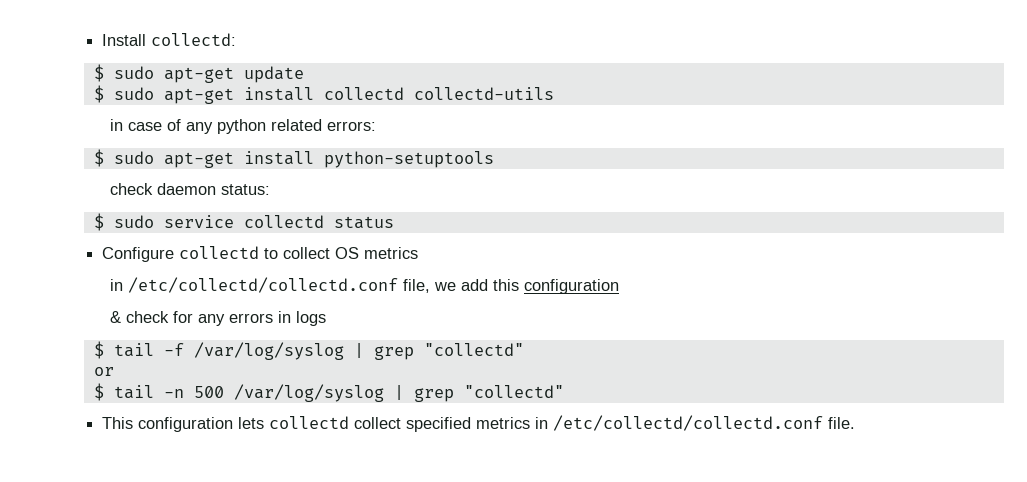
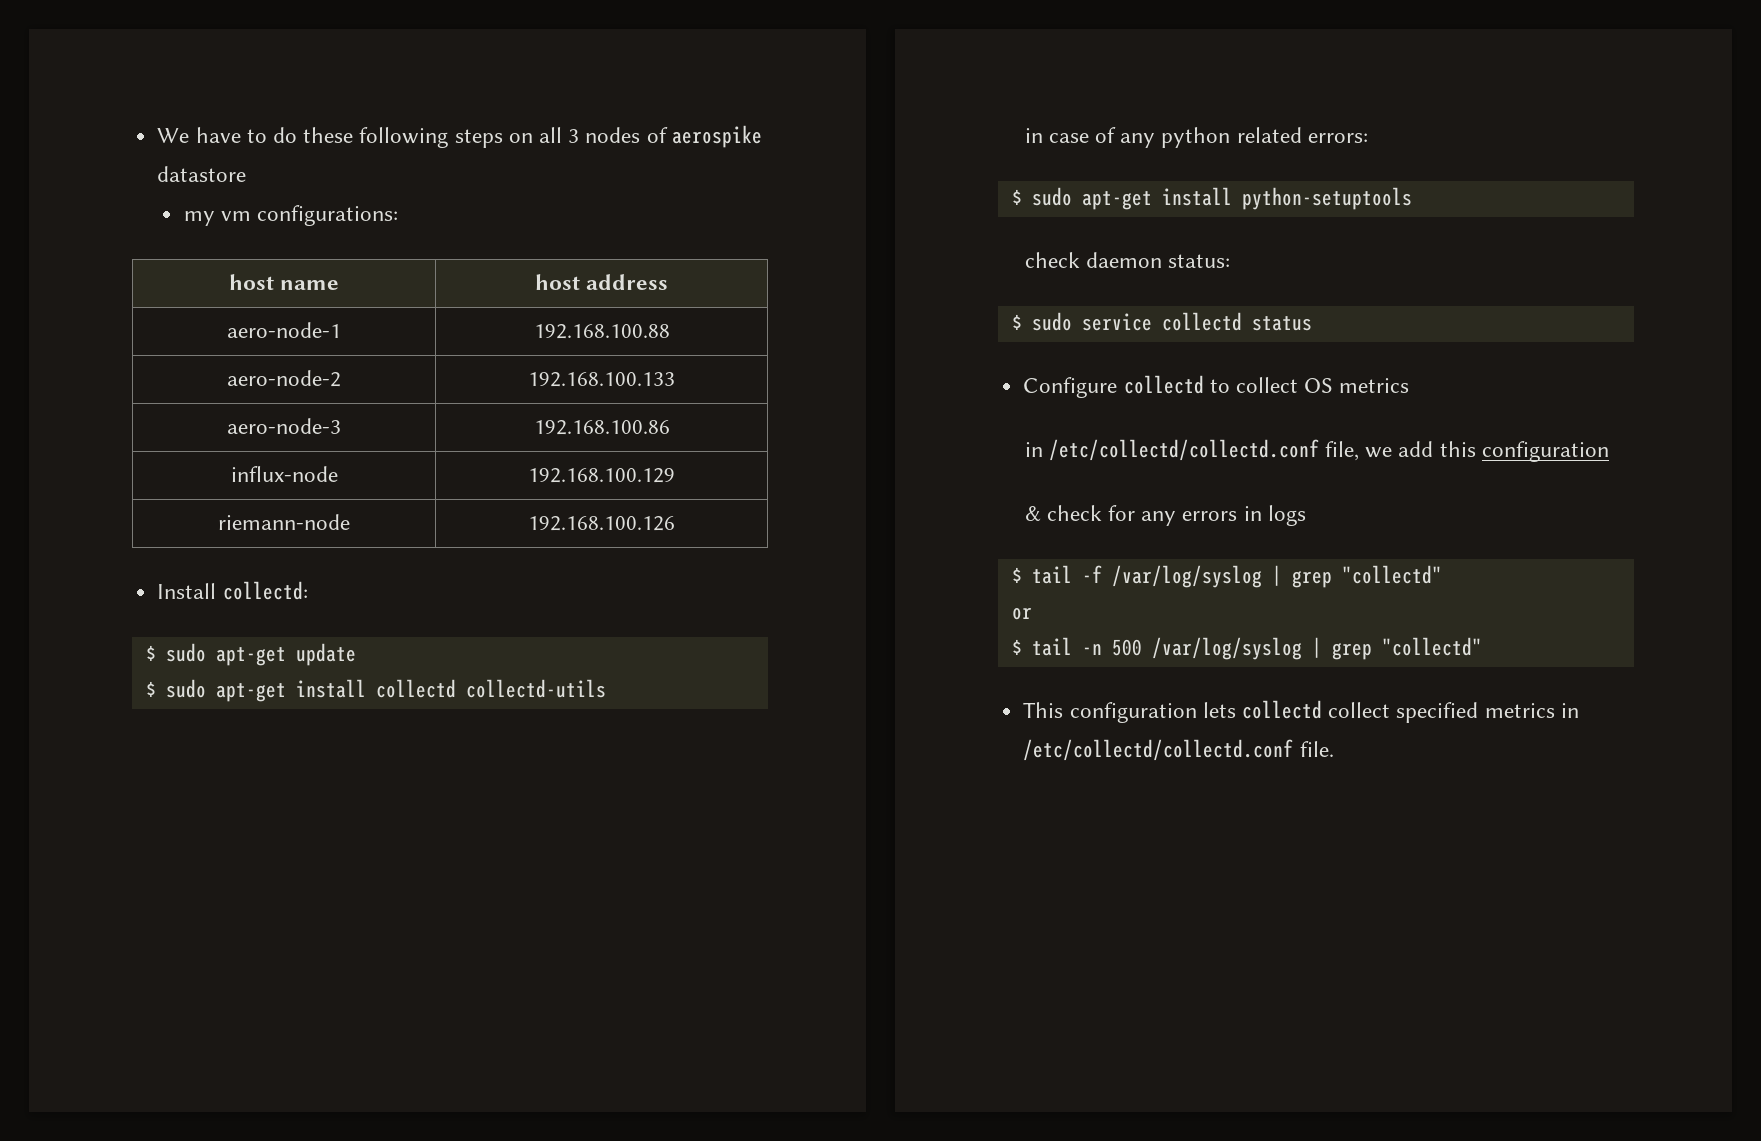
+ We have to do these following steps on all 3 nodes of aerospike datastore
+ my vm configurations:
+ host name | host address
+ aero-node-1 | 192.168.100.88
+ aero-node-2 | 192.168.100.133
+ aero-node-3 | 192.168.100.86
+ influx-node | 192.168.100.129
+ riemann-node | 192.168.100.126

